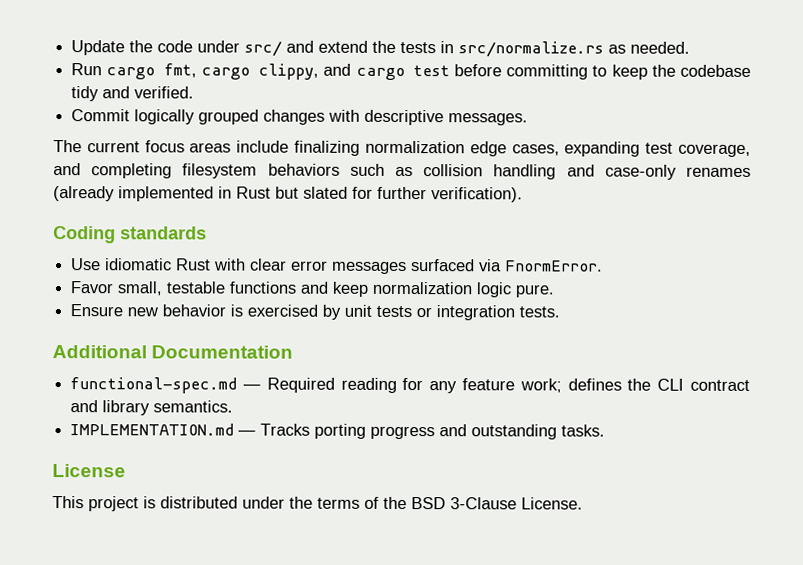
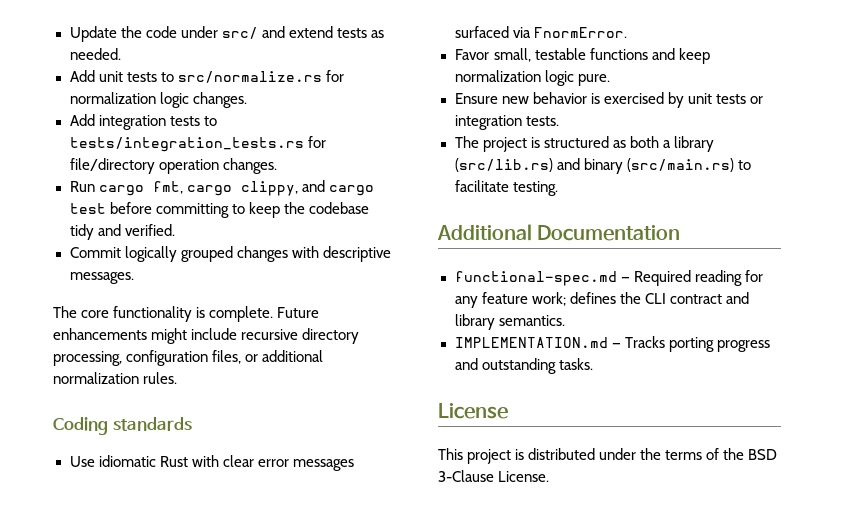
- Update the code under src/ and extend the tests in src/normalize.rs as needed.
+ Update the code under src/ and extend tests as needed.
+ Add unit tests to src/normalize.rs for normalization logic changes.
+ Add integration tests to tests/integration_tests.rs for file/directory operation changes.
- The current focus areas include finalizing normalization edge cases, expanding test coverage, and completing filesystem behaviors such as collision handling and case-only renames (already implemented in Rust but slated for further verification).
+ The core functionality is complete. Future enhancements might include recursive directory processing, configuration files, or additional normalization rules.
+ The project is structured as both a library (src/lib.rs) and binary (src/main.rs) to facilitate testing.

